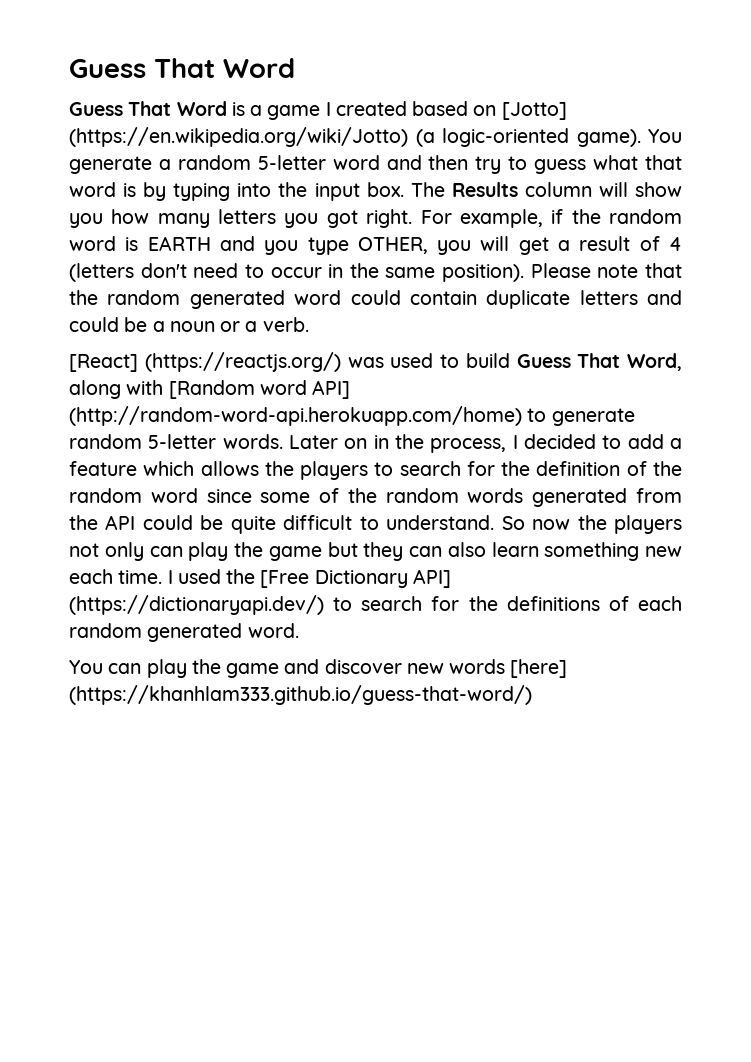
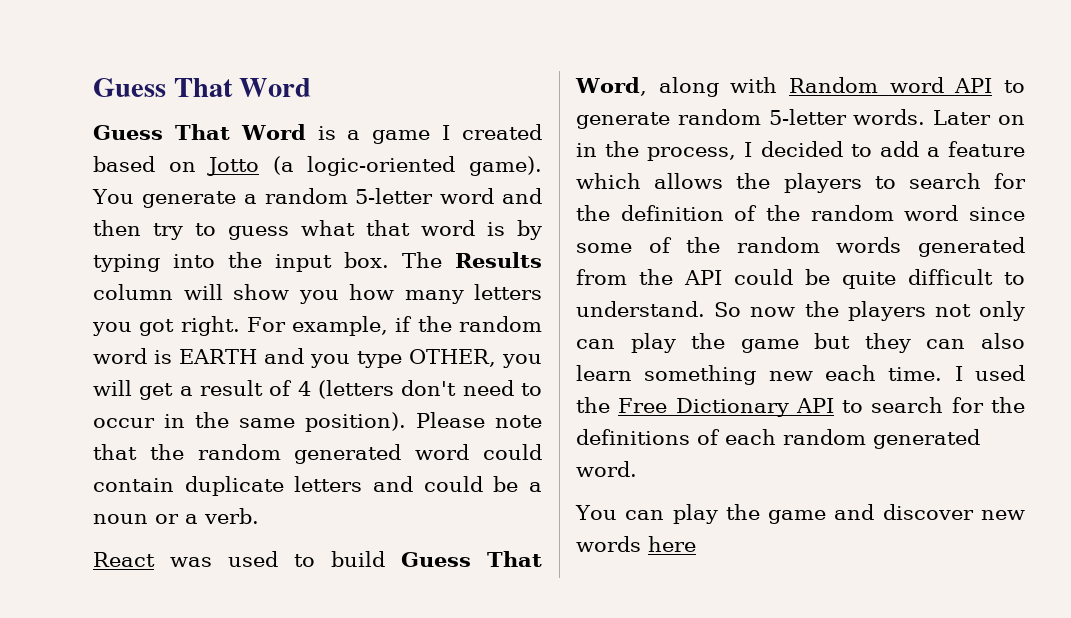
- Guess That Word is a game I created based on [Jotto] (https://en.wikipedia.org/wiki/Jotto) (a logic-oriented game).
+ Guess That Word is a game I created based on Jotto (a logic-oriented game).
- [React] (https://reactjs.org/) was used to build Guess That Word, along with [Random word API] (http://random-word-api.herokuapp.com/home) to generate random 5-letter words.
+ React was used to build Guess That Word, along with Random word API to generate random 5-letter words.
- I used the [Free Dictionary API] (https://dictionaryapi.dev/) to search for the definitions of each random generated word.
+ I used the Free Dictionary API to search for the definitions of each random generated word.
- You can play the game and discover new words [here] (https://khanhlam333.github.io/guess-that-word/)
+ You can play the game and discover new words here

